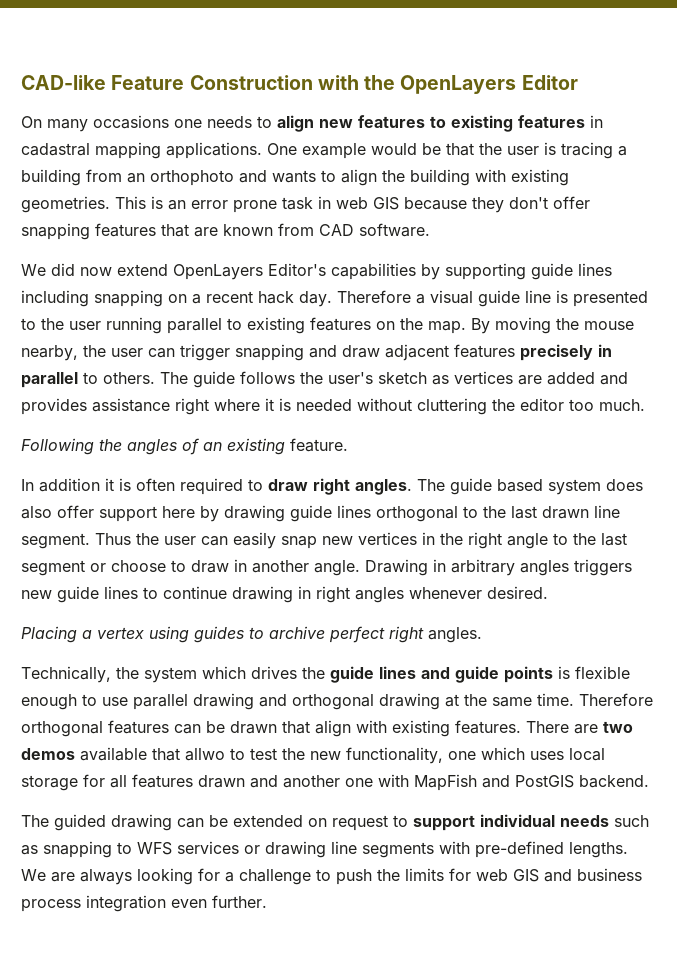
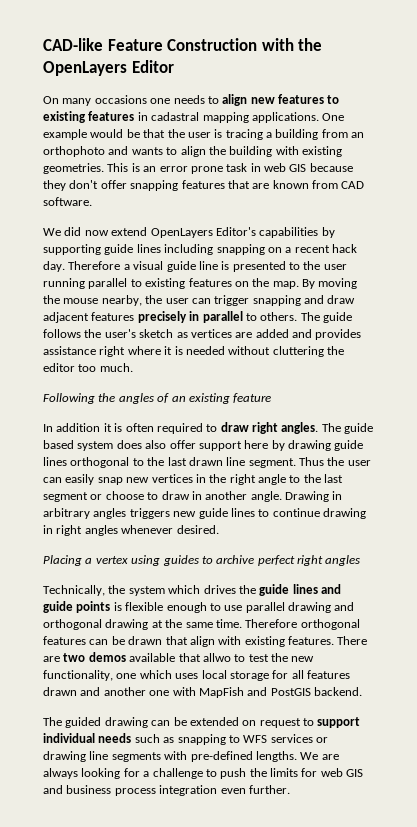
- Following the angles of an existing feature.
+ Following the angles of an existing feature
- Placing a vertex using guides to archive perfect right angles.
+ Placing a vertex using guides to archive perfect right angles

